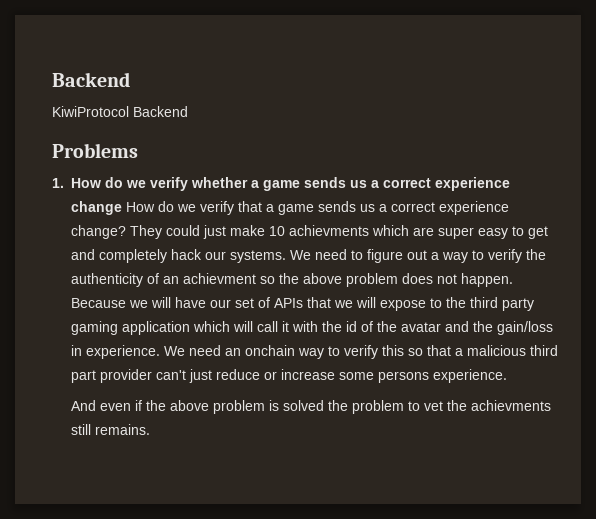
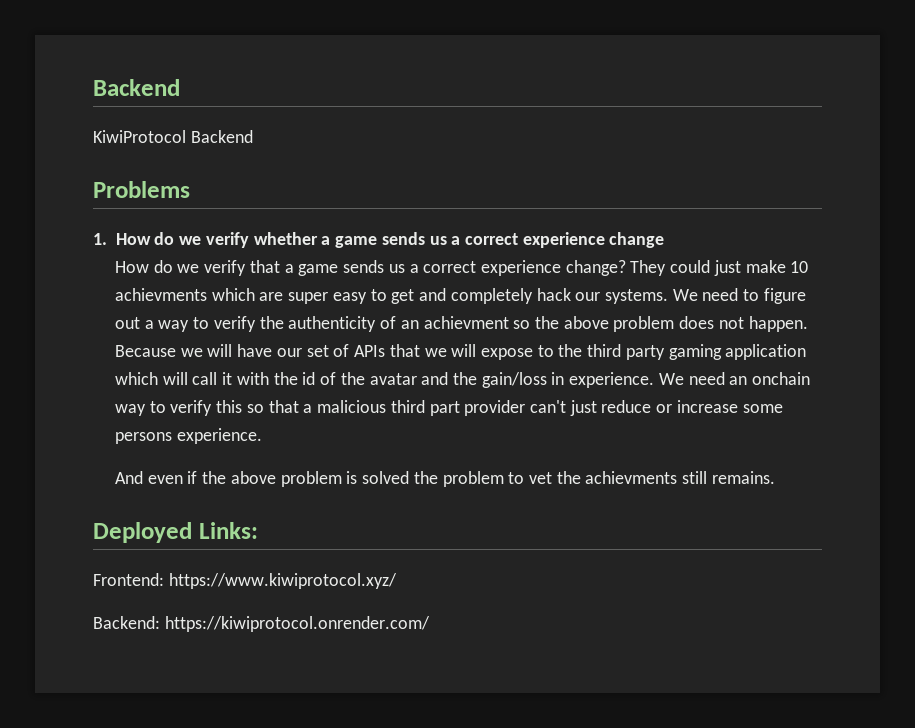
- 1. How do we verify whether a game sends us a correct experience change How do we verify that a game sends us a correct experience change?
+ 1. How do we verify whether a game sends us a correct experience change
+ How do we verify that a game sends us a correct experience change?
+ Deployed Links:
+ Frontend: https://www.kiwiprotocol.xyz/
+ Backend: https://kiwiprotocol.onrender.com/

